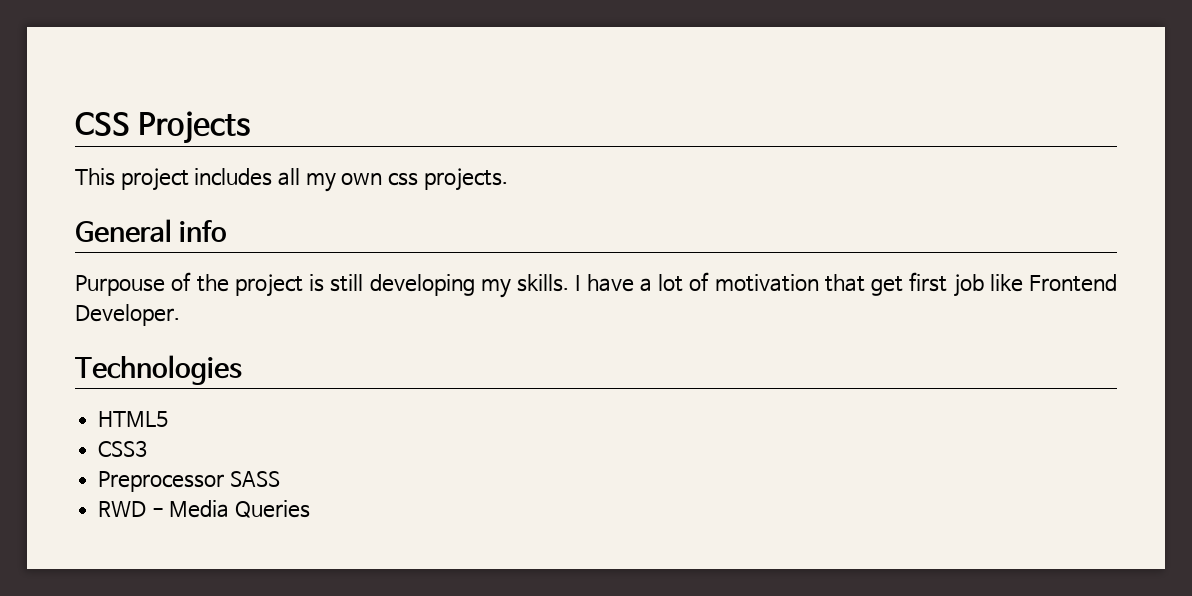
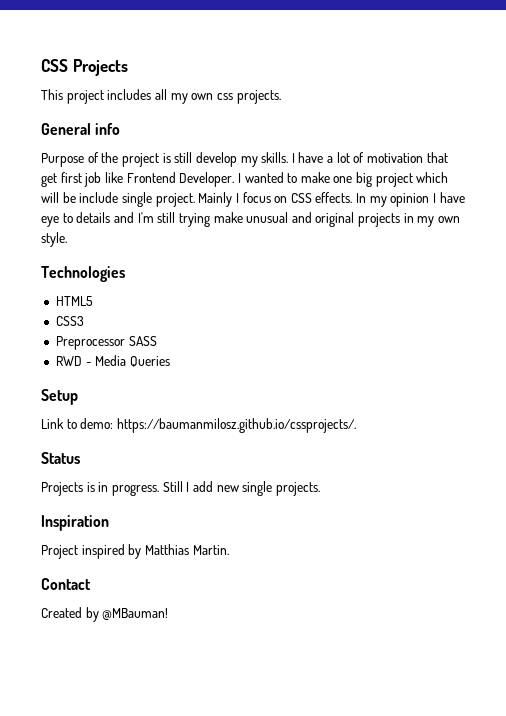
- Purpouse of the project is still developing my skills.
+ Purpose of the project is still develop my skills.
+ I wanted to make one big project which will be include single project. Mainly I focus on CSS effects. In my opinion I have eye to details and I'm still trying make unusual and original projects in my own style.
+ Setup
+ Link to demo: https://baumanmilosz.github.io/cssprojects/.
+ Status
+ Projects is in progress. Still I add new single projects.
+ Inspiration
+ Project inspired by Matthias Martin.
+ Contact
+ Created by @MBauman!

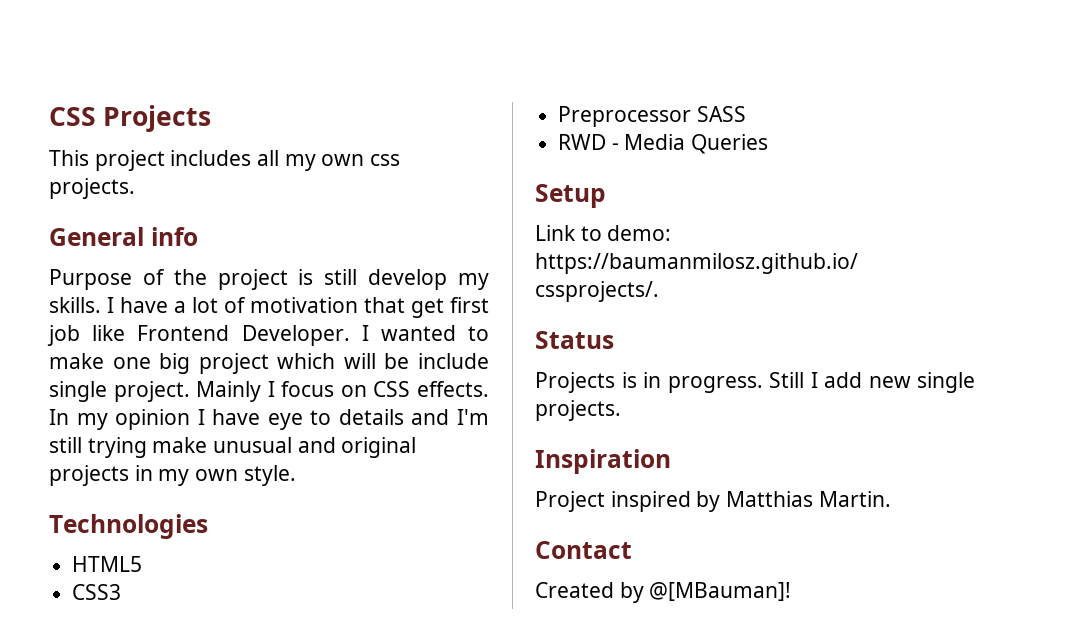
- Created by @MBauman!
+ Created by @[MBauman]!

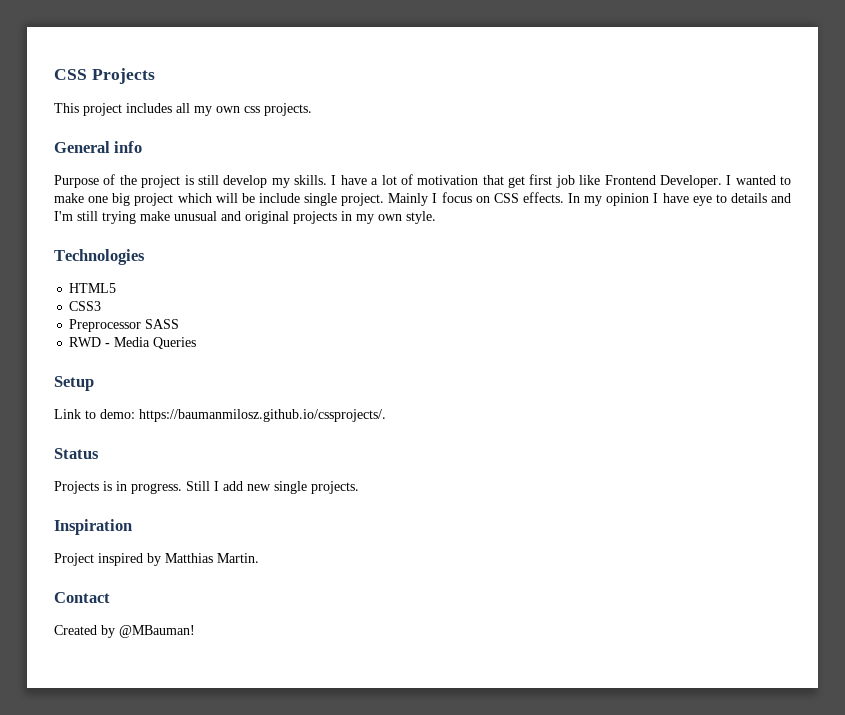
- Created by @[MBauman]!
+ Created by @MBauman!

